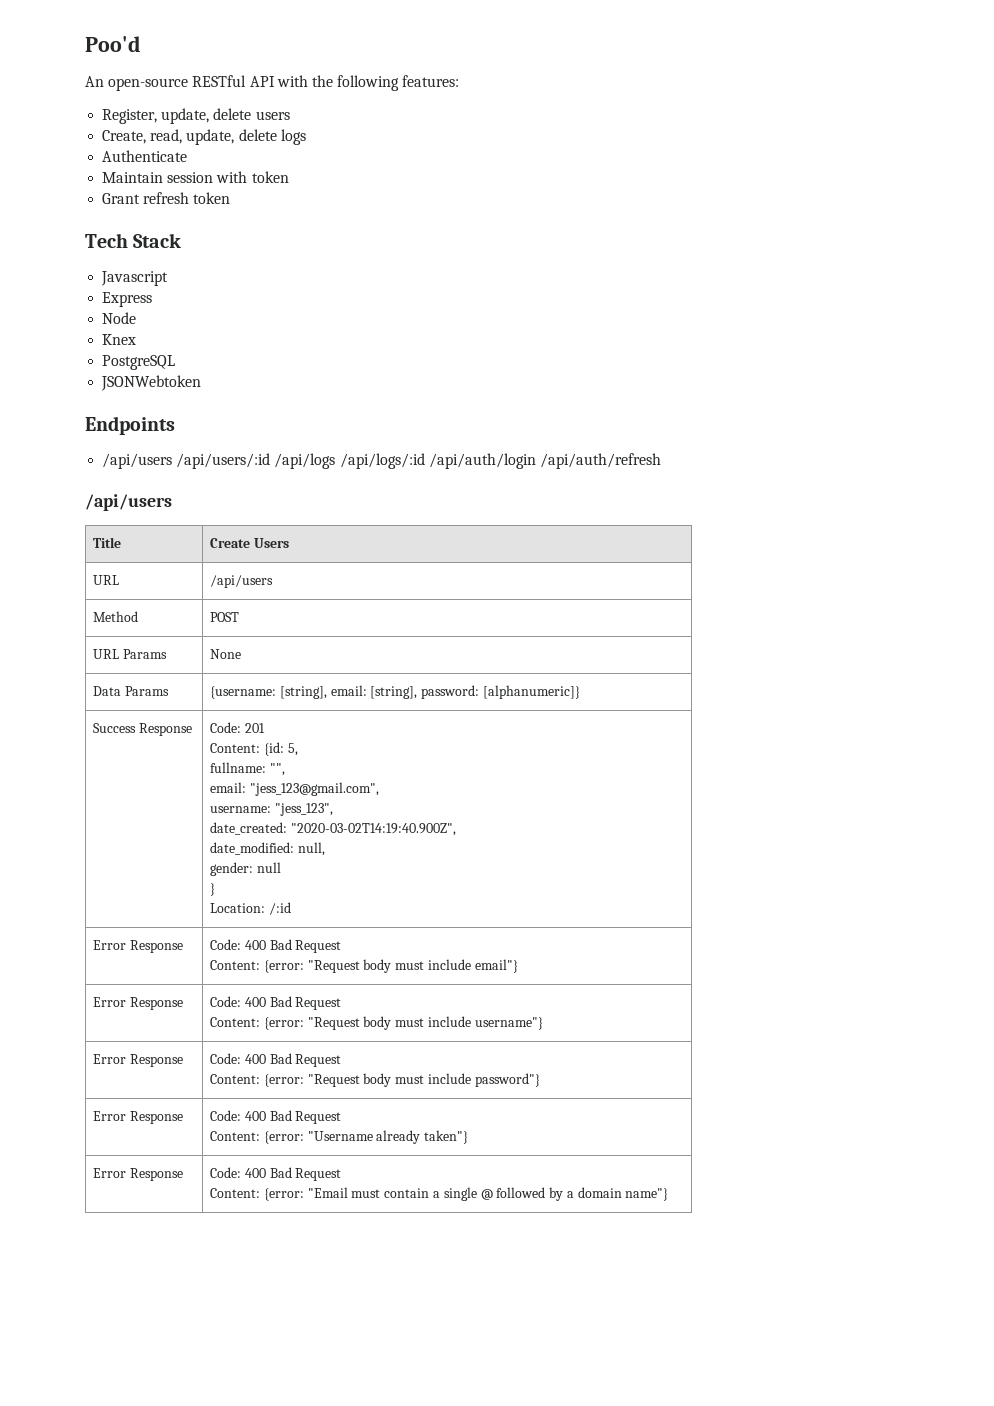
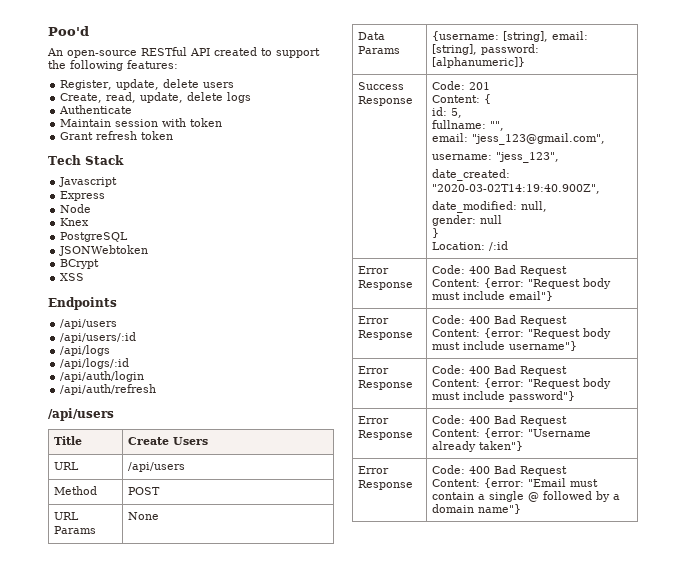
- An open-source RESTful API with the following features:
+ An open-source RESTful API created to support the following features:
+ BCrypt
+ XSS
  Endpoints
- /api/users /api/users/:id /api/logs /api/logs/:id /api/auth/login /api/auth/refresh
+ /api/users
+ /api/users/:id
+ /api/logs
+ /api/logs/:id
+ /api/auth/login
+ /api/auth/refresh
  Success Response | Code: 201
- Content: {id: 5,
+ Content: {
+ id: 5,

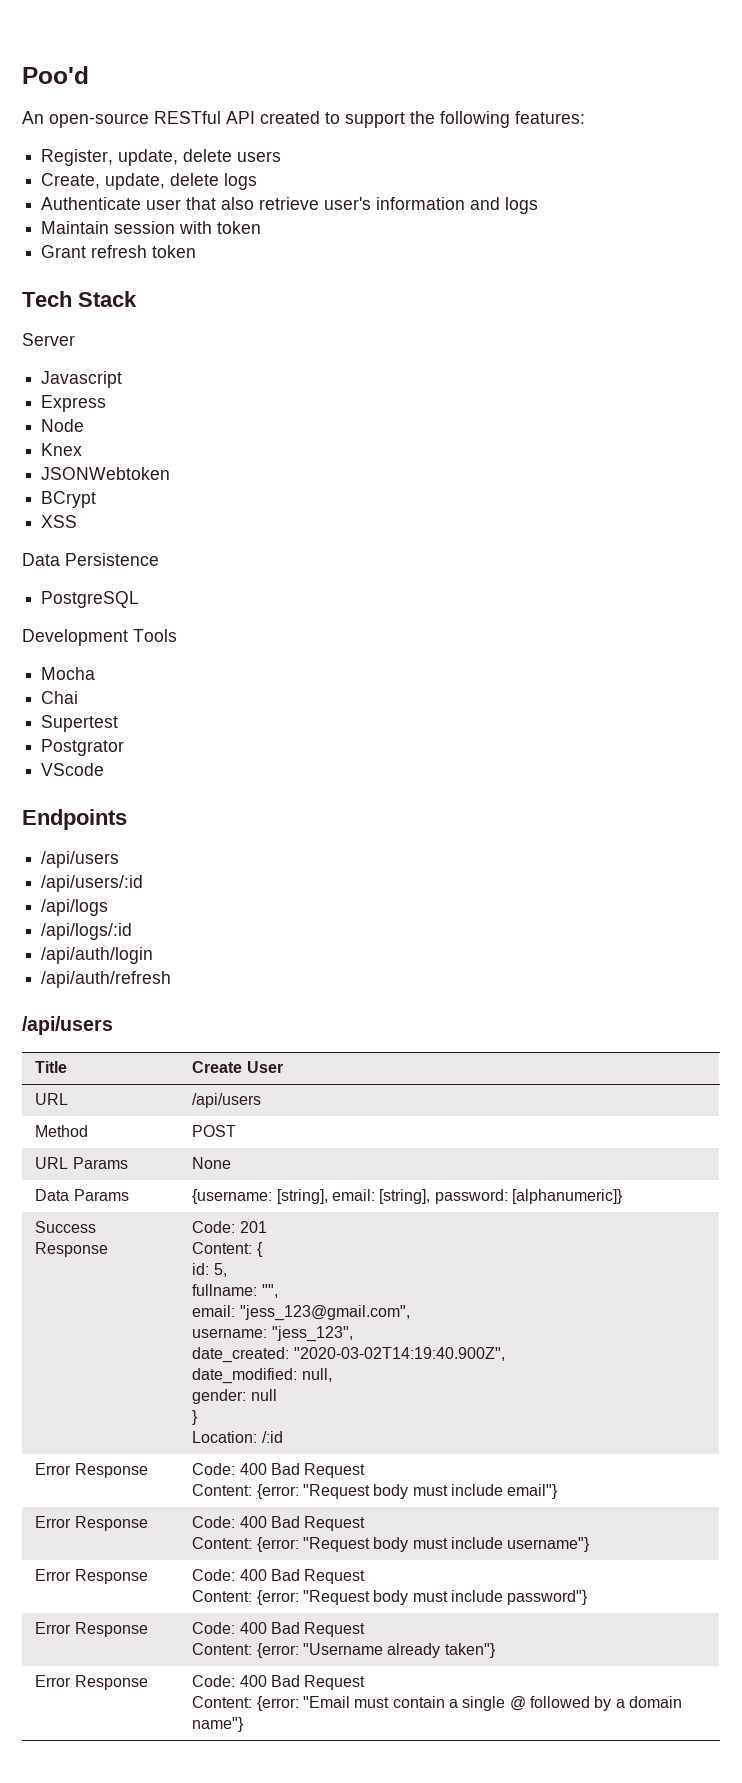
- Create, read, update, delete logs
+ Create, update, delete logs
- Authenticate
+ Authenticate user that also retrieve user's information and logs
+ Server
- PostgreSQL
+ Data Persistence
+ PostgreSQL
+ Development Tools
+ Mocha
+ Chai
+ Supertest
+ Postgrator
+ VScode
- Title | Create Users
+ Title | Create User

